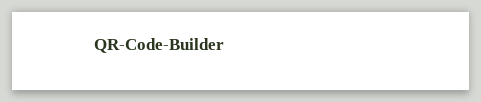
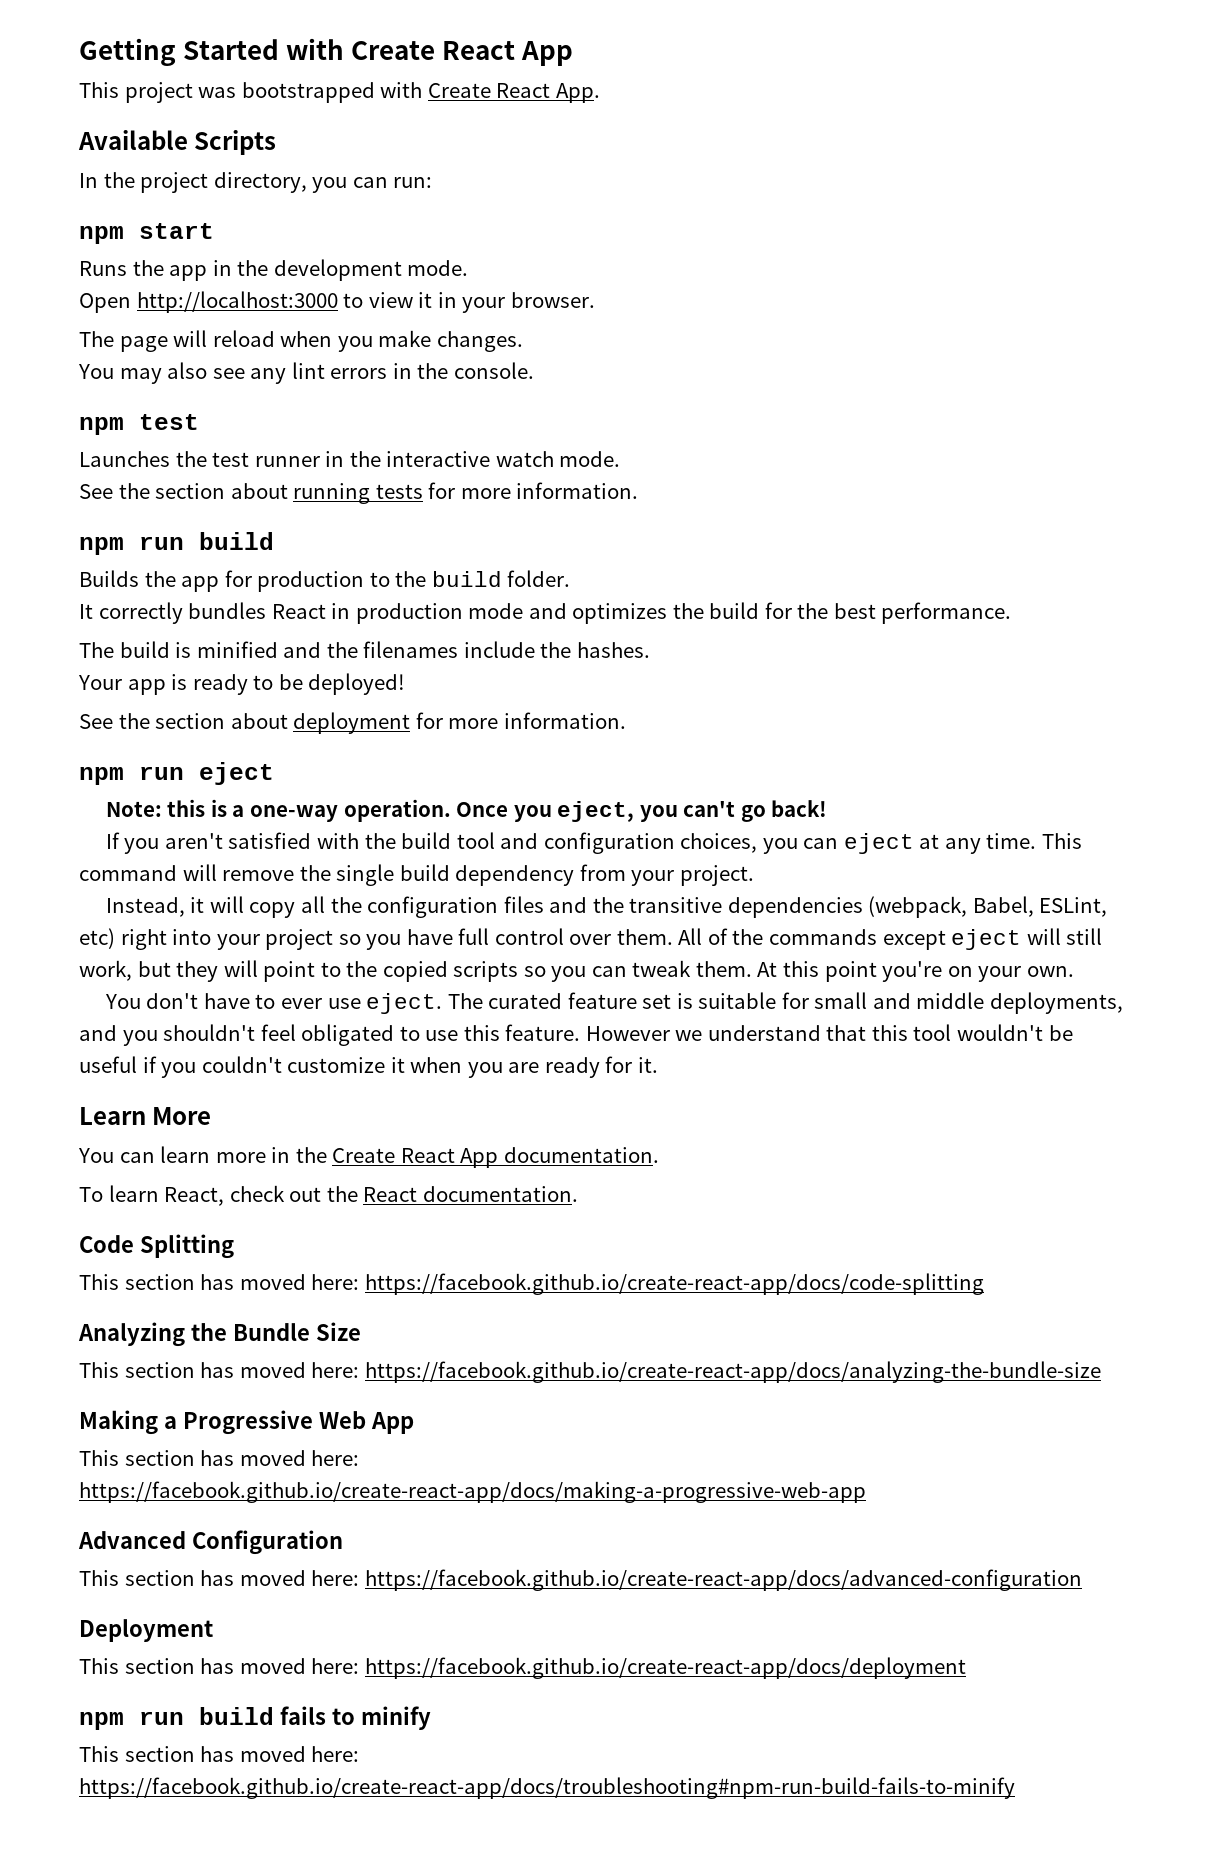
- QR-Code-Builder
+ Getting Started with Create React App
+ This project was bootstrapped with Create React App.
+ Available Scripts
+ In the project directory, you can run:
+ npm start
+ Runs the app in the development mode.
+ Open http://localhost:3000 to view it in your browser.
+ The page will reload when you make changes.
+ You may also see any lint errors in the console.
+ npm test
+ Launches the test runner in the interactive watch mode.
+ See the section about running tests for more information.
+ npm run build
+ Builds the app for production to the build folder.
+ It correctly bundles React in production mode and optimizes the build for the best performance.
+ The build is minified and the filenames include the hashes.
+ Your app is ready to be deployed!
+ See the section about deployment for more information.
+ npm run eject
+ Note: this is a one-way operation. Once you eject, you can't go back!
+ If you aren't satisfied with the build tool and configuration choices, you can eject at any time. This command will remove the single build dependency from your project.
+ Instead, it will copy all the configuration files and the transitive dependencies (webpack, Babel, ESLint, etc) right into your project so you have full control over them. All of the commands except eject will still work, but they will point to the copied scripts so you can tweak them. At this point you're on your own.
+ You don't have to ever use eject. The curated feature set is suitable for small and middle deployments, and you shouldn't feel obligated to use this feature. However we understand that this tool wouldn't be useful if you couldn't customize it when you are ready for it.
+ Learn More
+ You can learn more in the Create React App documentation.
+ To learn React, check out the React documentation.
+ Code Splitting
+ This section has moved here: https://facebook.github.io/create-react-app/docs/code-splitting
+ Analyzing the Bundle Size
+ This section has moved here: https://facebook.github.io/create-react-app/docs/analyzing-the-bundle-size
+ Making a Progressive Web App
+ This section has moved here: https://facebook.github.io/create-react-app/docs/making-a-progressive-web-app
+ Advanced Configuration
+ This section has moved here: https://facebook.github.io/create-react-app/docs/advanced-configuration
+ Deployment
+ This section has moved here: https://facebook.github.io/create-react-app/docs/deployment
+ npm run build fails to minify
+ This section has moved here: https://facebook.github.io/create-react-app/docs/troubleshooting#npm-run-build-fails-to-minify

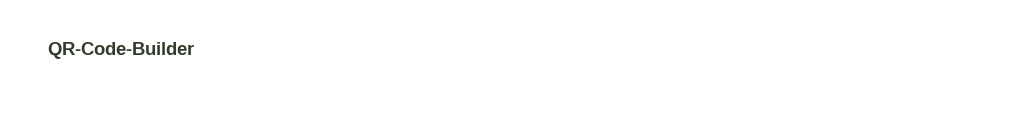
- Getting Started with Create React App
- This project was bootstrapped with Create React App.
- Available Scripts
- In the project directory, you can run:
- npm start
- Runs the app in the development mode.
- Open http://localhost:3000 to view it in your browser.
- The page will reload when you make changes.
- You may also see any lint errors in the console.
- npm test
- Launches the test runner in the interactive watch mode.
- See the section about running tests for more information.
- npm run build
- Builds the app for production to the build folder.
- It correctly bundles React in production mode and optimizes the build for the best performance.
- The build is minified and the filenames include the hashes.
- Your app is ready to be deployed!
- See the section about deployment for more information.
- npm run eject
- Note: this is a one-way operation. Once you eject, you can't go back!
- If you aren't satisfied with the build tool and configuration choices, you can eject at any time. This command will remove the single build dependency from your project.
- Instead, it will copy all the configuration files and the transitive dependencies (webpack, Babel, ESLint, etc) right into your project so you have full control over them. All of the commands except eject will still work, but they will point to the copied scripts so you can tweak them. At this point you're on your own.
- You don't have to ever use eject. The curated feature set is suitable for small and middle deployments, and you shouldn't feel obligated to use this feature. However we understand that this tool wouldn't be useful if you couldn't customize it when you are ready for it.
- Learn More
- You can learn more in the Create React App documentation.
- To learn React, check out the React documentation.
- Code Splitting
- This section has moved here: https://facebook.github.io/create-react-app/docs/code-splitting
- Analyzing the Bundle Size
- This section has moved here: https://facebook.github.io/create-react-app/docs/analyzing-the-bundle-size
- Making a Progressive Web App
- This section has moved here: https://facebook.github.io/create-react-app/docs/making-a-progressive-web-app
- Advanced Configuration
- This section has moved here: https://facebook.github.io/create-react-app/docs/advanced-configuration
- Deployment
- This section has moved here: https://facebook.github.io/create-react-app/docs/deployment
- npm run build fails to minify
- This section has moved here: https://facebook.github.io/create-react-app/docs/troubleshooting#npm-run-build-fails-to-minify
+ QR-Code-Builder

